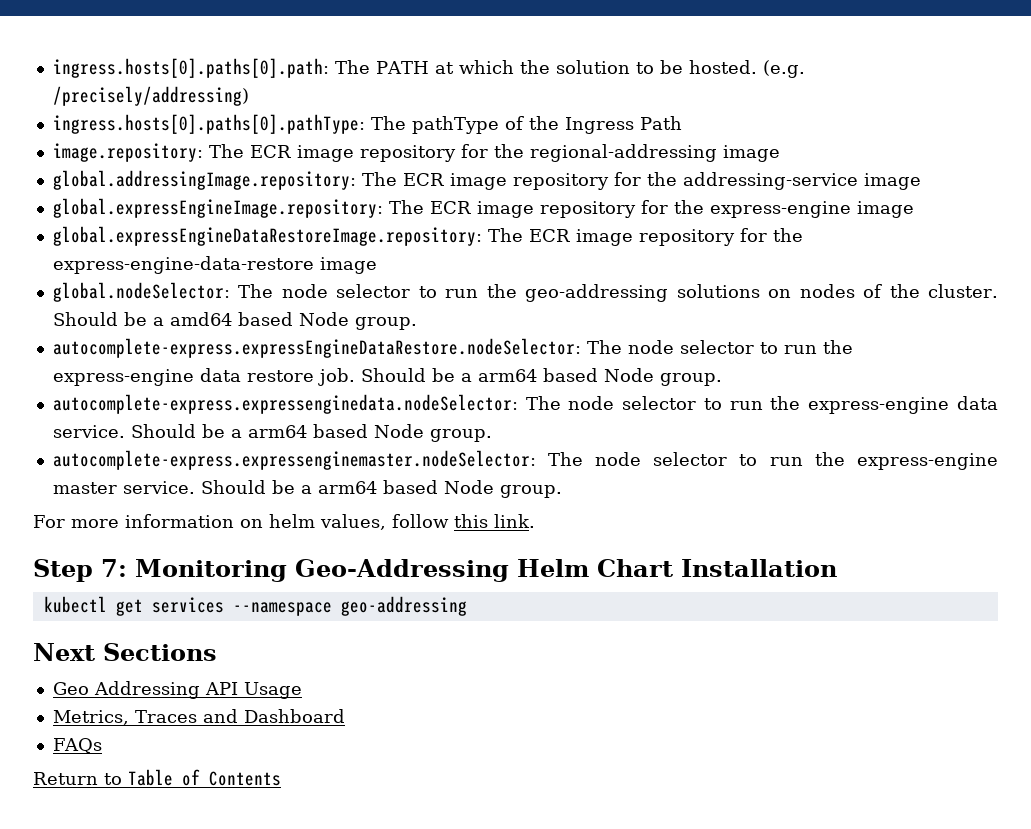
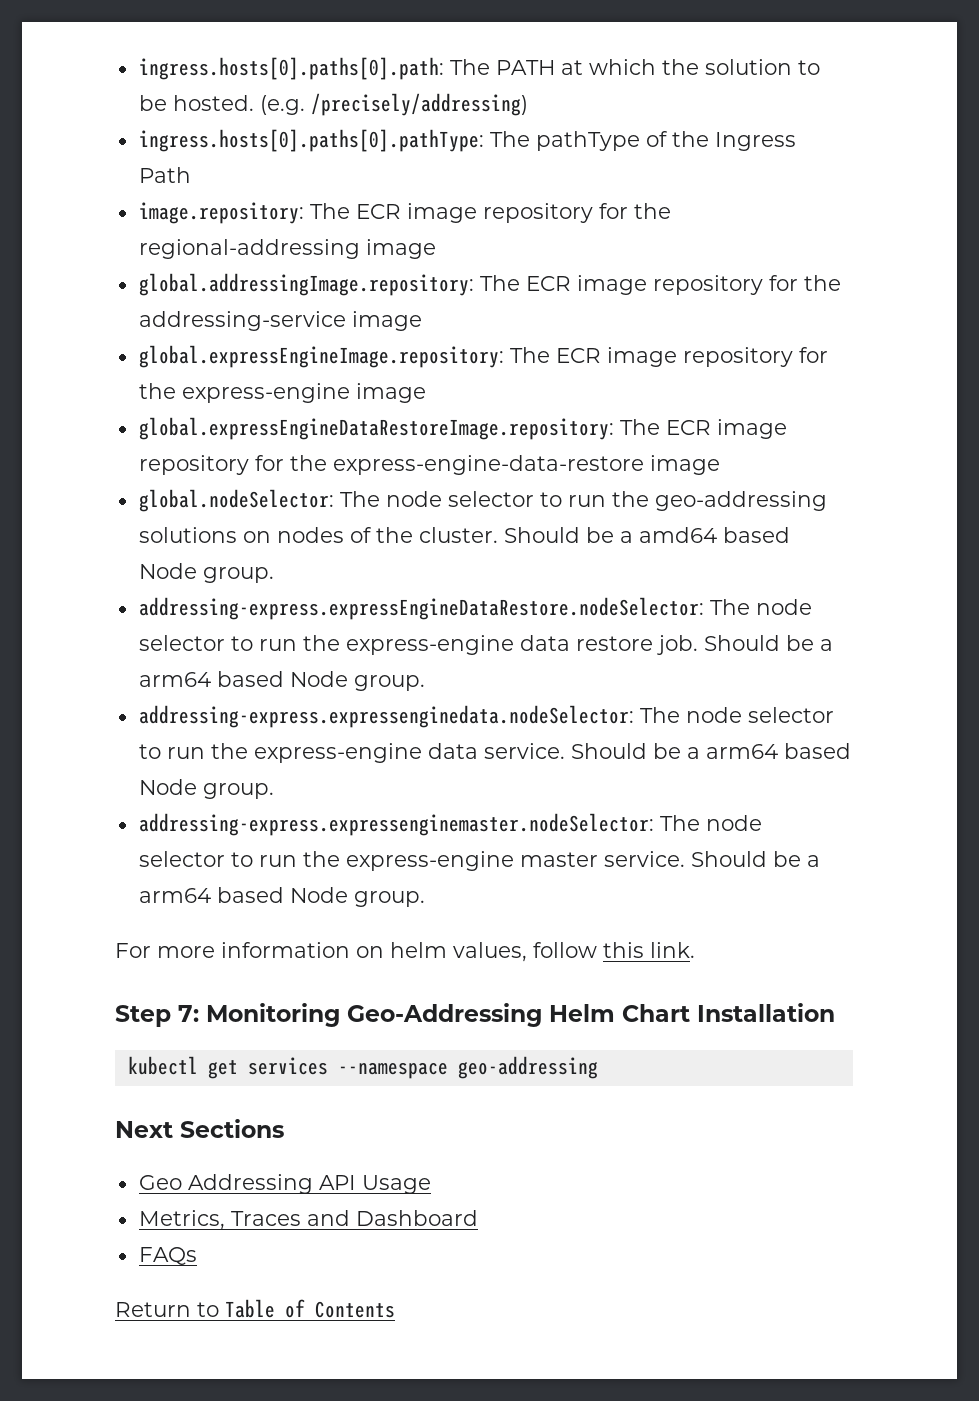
- autocomplete-express.expressEngineDataRestore.nodeSelector: The node selector to run the express-engine data restore job.
+ addressing-express.expressEngineDataRestore.nodeSelector: The node selector to run the express-engine data restore job.
- autocomplete-express.expressenginedata.nodeSelector: The node selector to run the express-engine data service.
+ addressing-express.expressenginedata.nodeSelector: The node selector to run the express-engine data service.
- autocomplete-express.expressenginemaster.nodeSelector: The node selector to run the express-engine master service.
+ addressing-express.expressenginemaster.nodeSelector: The node selector to run the express-engine master service.

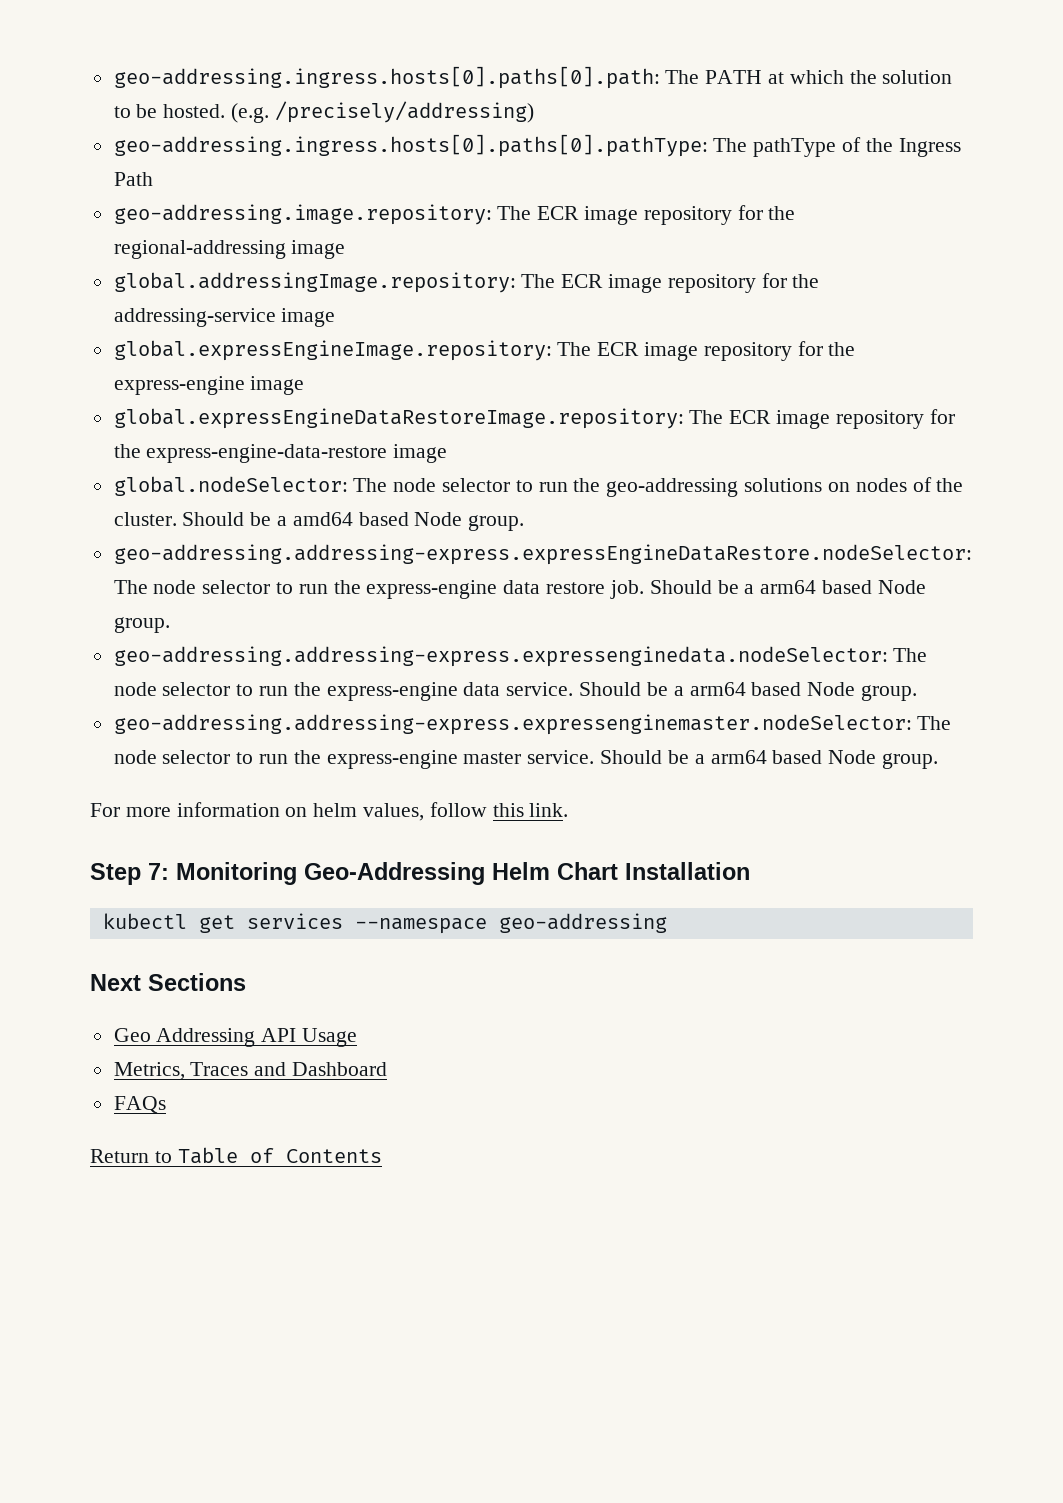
- ingress.hosts[0].paths[0].path: The PATH at which the solution to be hosted.
+ geo-addressing.ingress.hosts[0].paths[0].path: The PATH at which the solution to be hosted.
- ingress.hosts[0].paths[0].pathType: The pathType of the Ingress Path
+ geo-addressing.ingress.hosts[0].paths[0].pathType: The pathType of the Ingress Path
- image.repository: The ECR image repository for the regional-addressing image
+ geo-addressing.image.repository: The ECR image repository for the regional-addressing image
- addressing-express.expressEngineDataRestore.nodeSelector: The node selector to run the express-engine data restore job.
+ geo-addressing.addressing-express.expressEngineDataRestore.nodeSelector: The node selector to run the express-engine data restore job.
- addressing-express.expressenginedata.nodeSelector: The node selector to run the express-engine data service.
+ geo-addressing.addressing-express.expressenginedata.nodeSelector: The node selector to run the express-engine data service.
- addressing-express.expressenginemaster.nodeSelector: The node selector to run the express-engine master service.
+ geo-addressing.addressing-express.expressenginemaster.nodeSelector: The node selector to run the express-engine master service.

